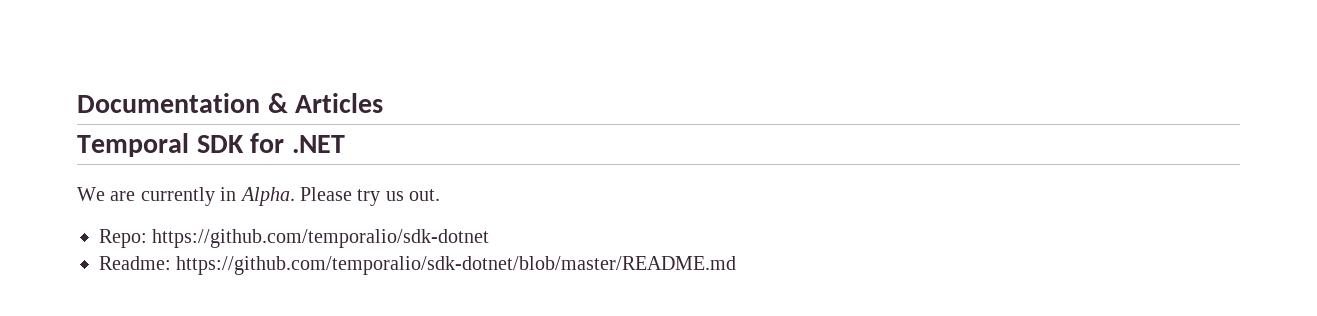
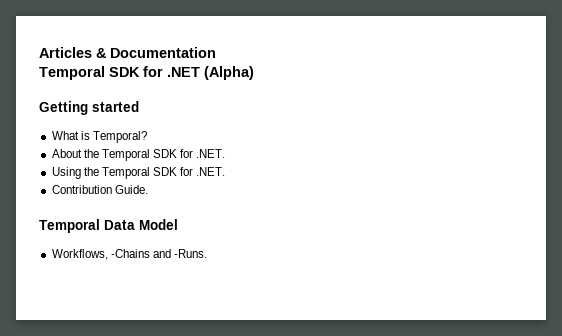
- Documentation & Articles
+ Articles & Documentation
- Temporal SDK for .NET
- We are currently in Alpha. Please try us out.
- Repo: https://github.com/temporalio/sdk-dotnet
- Readme: https://github.com/temporalio/sdk-dotnet/blob/master/README.md
+ Temporal SDK for .NET (Alpha)
+ Getting started
+ What is Temporal?
+ About the Temporal SDK for .NET.
+ Using the Temporal SDK for .NET.
+ Contribution Guide.
+ Temporal Data Model
+ Workflows, -Chains and -Runs.

